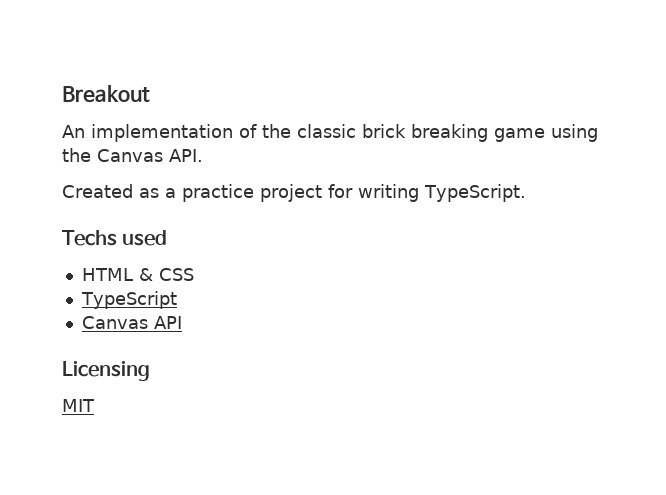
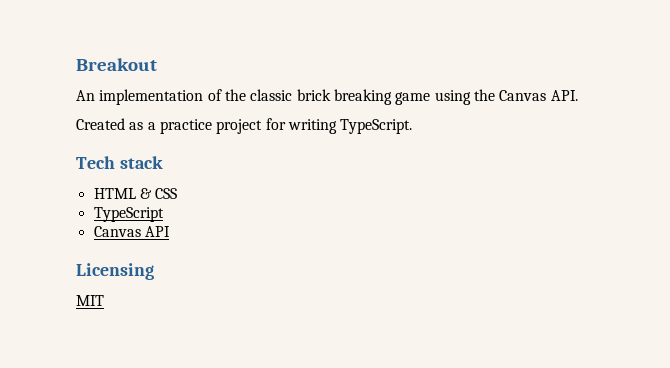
- Techs used
+ Tech stack

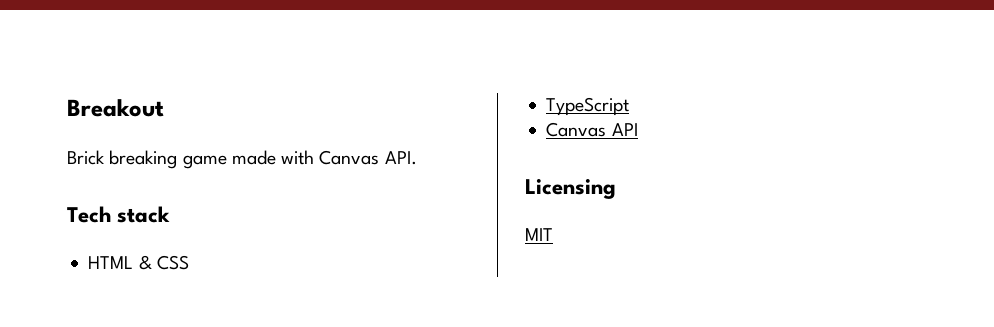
- An implementation of the classic brick breaking game using the Canvas API.
- Created as a practice project for writing TypeScript.
+ Brick breaking game made with Canvas API.

